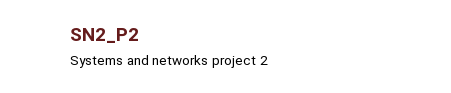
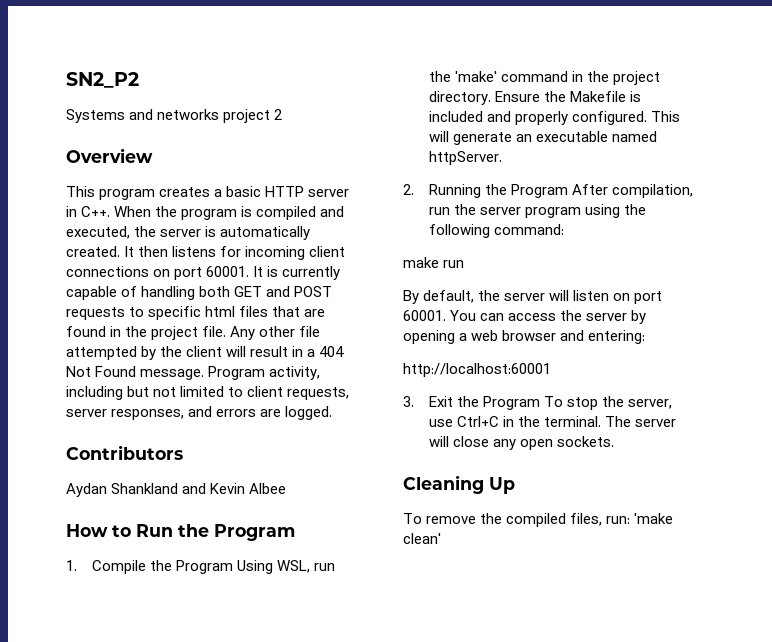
+ Overview
+ This program creates a basic HTTP server in C++. When the program is compiled and executed, the server is automatically created. It then listens for incoming client connections on port 60001. It is currently capable of handling both GET and POST requests to specific html files that are found in the project file. Any other file attempted by the client will result in a 404 Not Found message. Program activity, including but not limited to client requests, server responses, and errors are logged.
+ Contributors
+ Aydan Shankland and Kevin Albee
+ How to Run the Program
+ 1. Compile the Program Using WSL, run the 'make' command in the project directory. Ensure the Makefile is included and properly configured. This will generate an executable named httpServer.
+ 2. Running the Program After compilation, run the server program using the following command:
+ make run
+ By default, the server will listen on port 60001. You can access the server by opening a web browser and entering:
+ http://localhost:60001
+ 3. Exit the Program To stop the server, use Ctrl+C in the terminal. The server will close any open sockets.
+ Cleaning Up
+ To remove the compiled files, run: 'make clean'

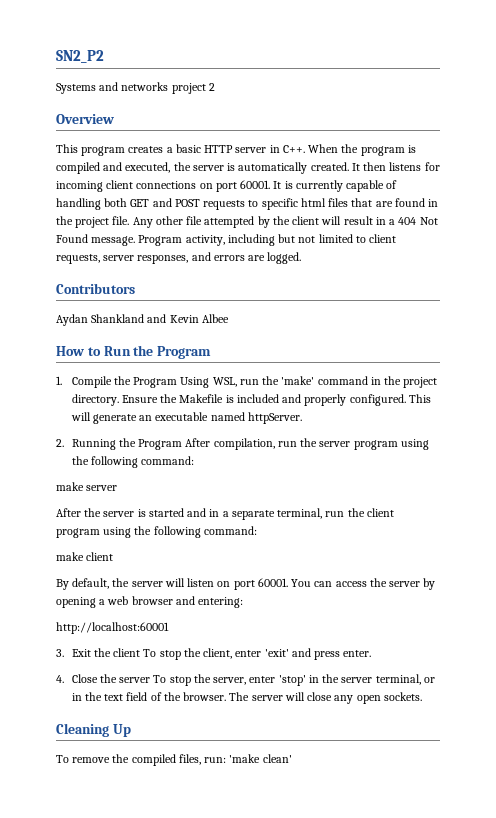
- make run
+ make server
+ After the server is started and in a separate terminal, run the client program using the following command:
+ make client
- 3. Exit the Program To stop the server, use Ctrl+C in the terminal.
+ 3. Exit the client To stop the client, enter 'exit' and press enter.
+ 4. Close the server To stop the server, enter 'stop' in the server terminal, or in the text field of the browser.

